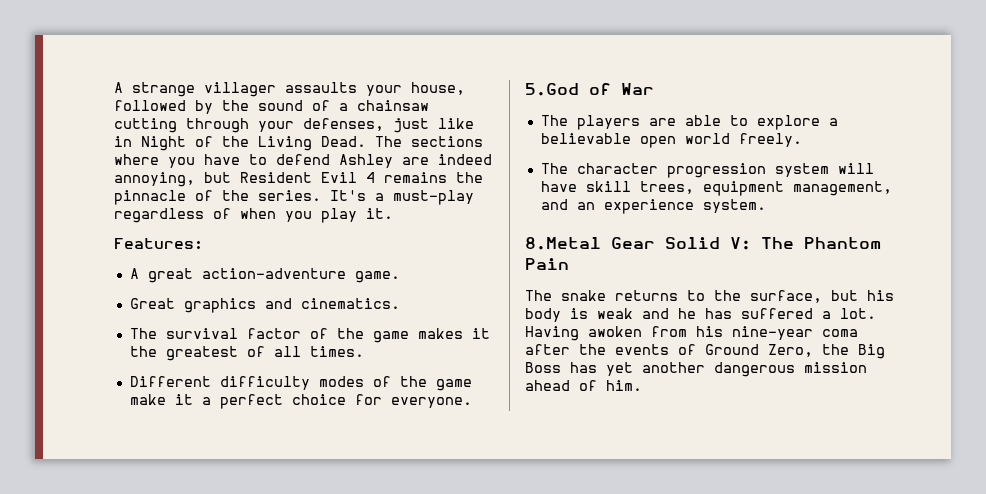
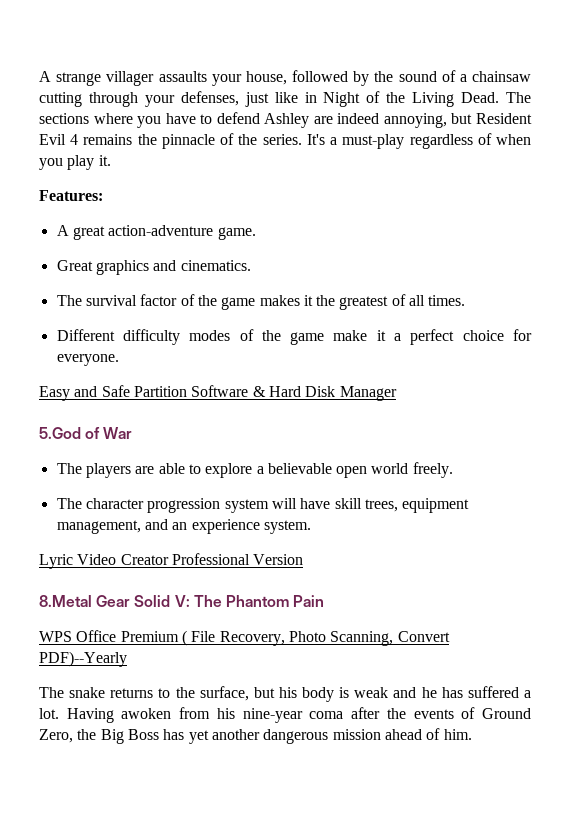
+ Easy and Safe Partition Software & Hard Disk Manager
+ Lyric Video Creator Professional Version
+ WPS Office Premium ( File Recovery, Photo Scanning, Convert PDF)--Yearly

